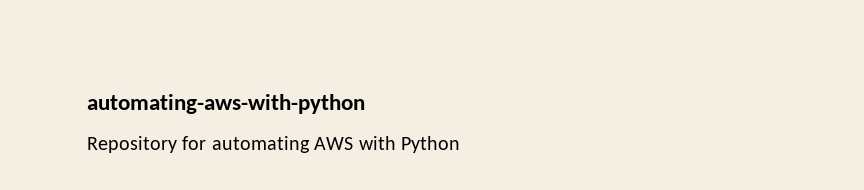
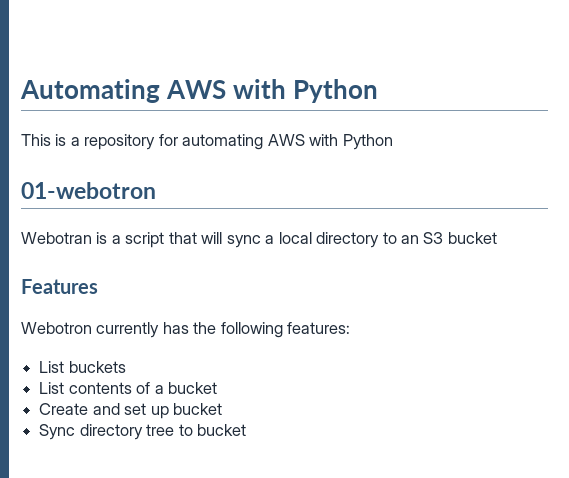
- automating-aws-with-python
- Repository for automating AWS with Python
+ Automating AWS with Python
+ This is a repository for automating AWS with Python
+ 01-webotron
+ Webotran is a script that will sync a local directory to an S3 bucket
+ Features
+ Webotron currently has the following features:
+ List buckets
+ List contents of a bucket
+ Create and set up bucket
+ Sync directory tree to bucket

